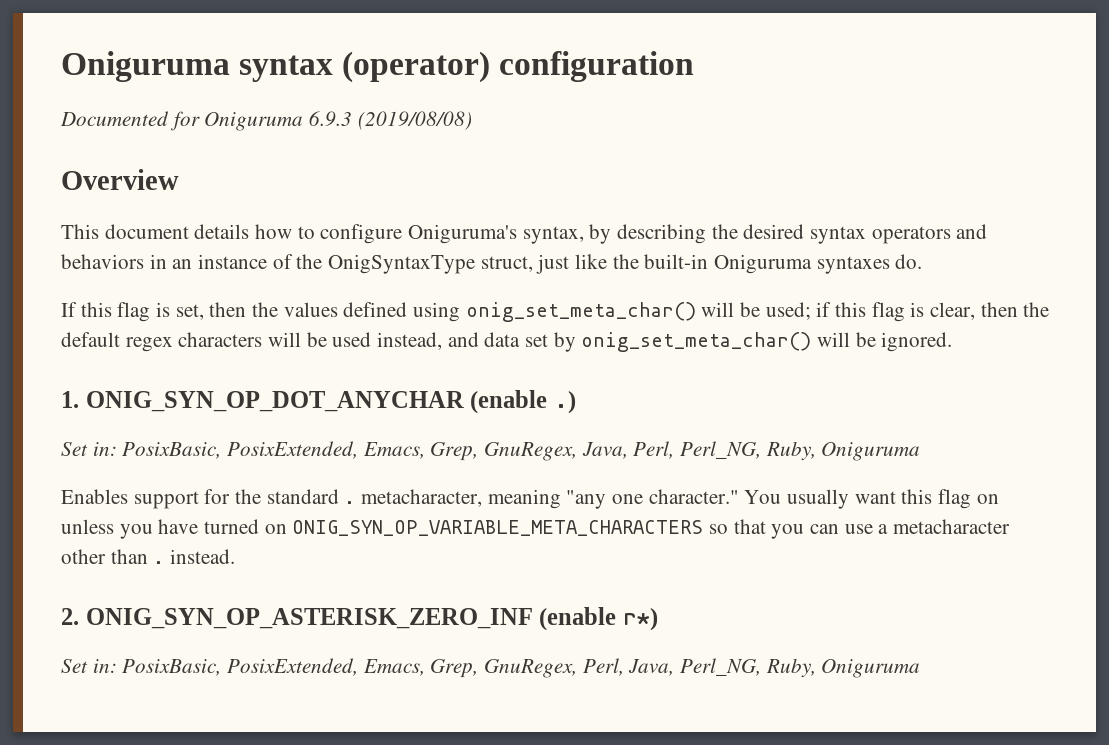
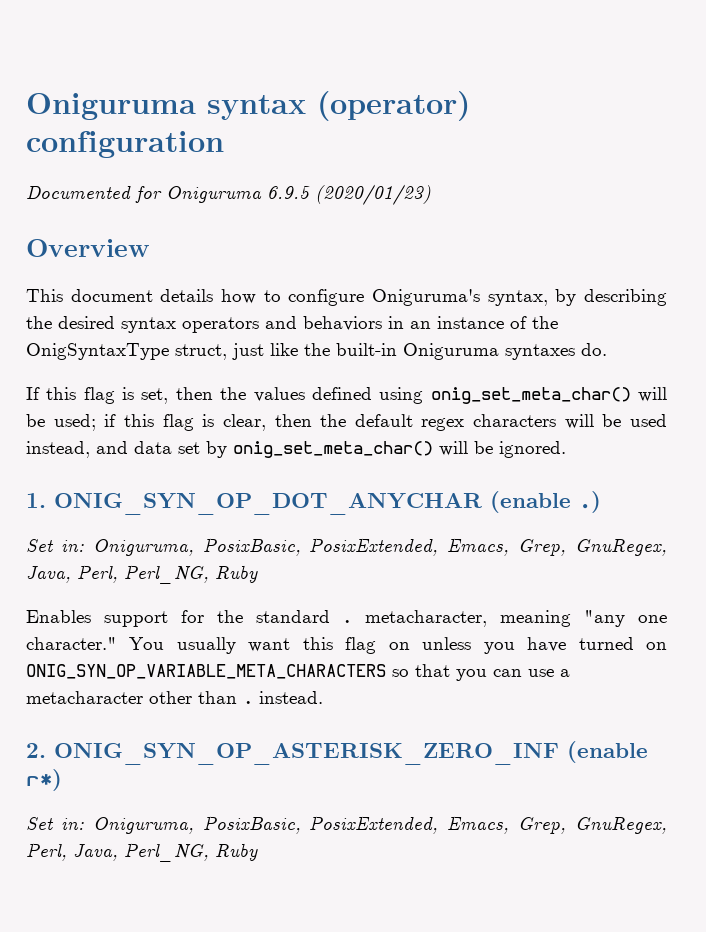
- Documented for Oniguruma 6.9.3 (2019/08/08)
+ Documented for Oniguruma 6.9.5 (2020/01/23)
- Set in: PosixBasic, PosixExtended, Emacs, Grep, GnuRegex, Java, Perl, Perl_NG, Ruby, Oniguruma
+ Set in: Oniguruma, PosixBasic, PosixExtended, Emacs, Grep, GnuRegex, Java, Perl, Perl_NG, Ruby
- Set in: PosixBasic, PosixExtended, Emacs, Grep, GnuRegex, Perl, Java, Perl_NG, Ruby, Oniguruma
+ Set in: Oniguruma, PosixBasic, PosixExtended, Emacs, Grep, GnuRegex, Perl, Java, Perl_NG, Ruby

